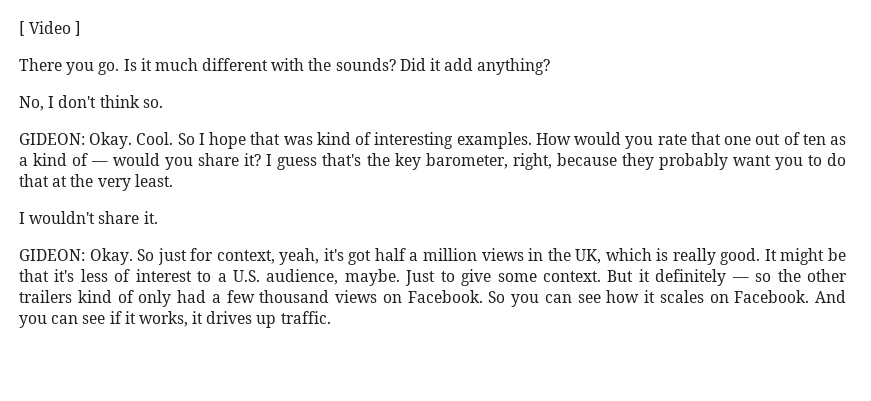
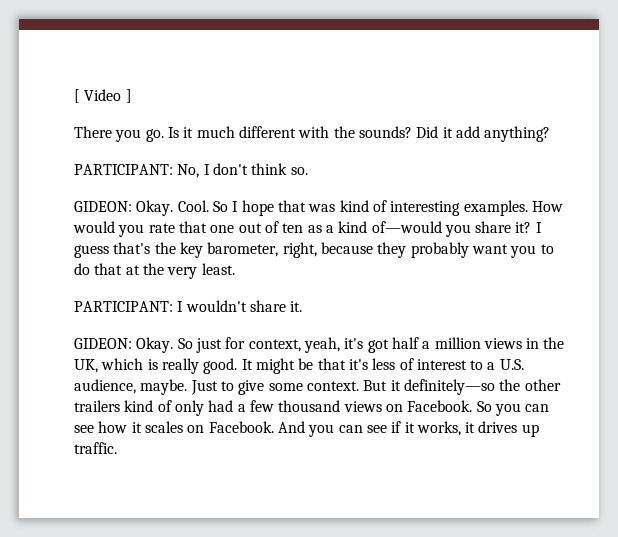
- No, I don't think so.
+ PARTICIPANT: No, I don't think so.
- How would you rate that one out of ten as a kind of — would you share it?
+ How would you rate that one out of ten as a kind of—would you share it?
- I wouldn't share it.
+ PARTICIPANT: I wouldn't share it.
- But it definitely — so the other trailers kind of only had a few thousand views on Facebook.
+ But it definitely—so the other trailers kind of only had a few thousand views on Facebook.

